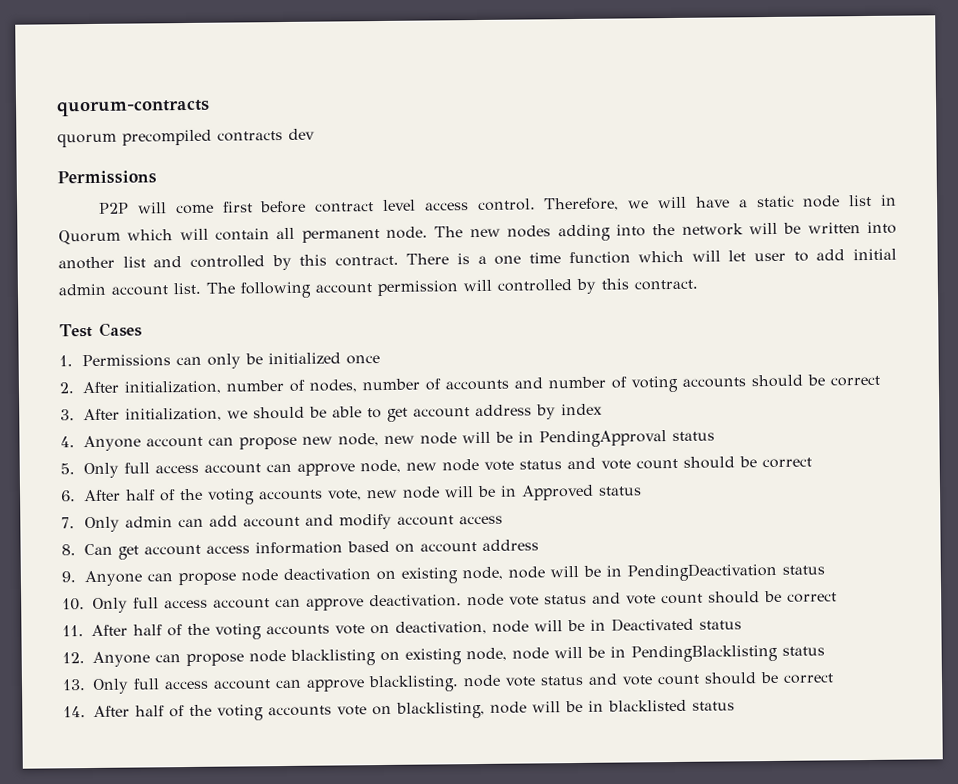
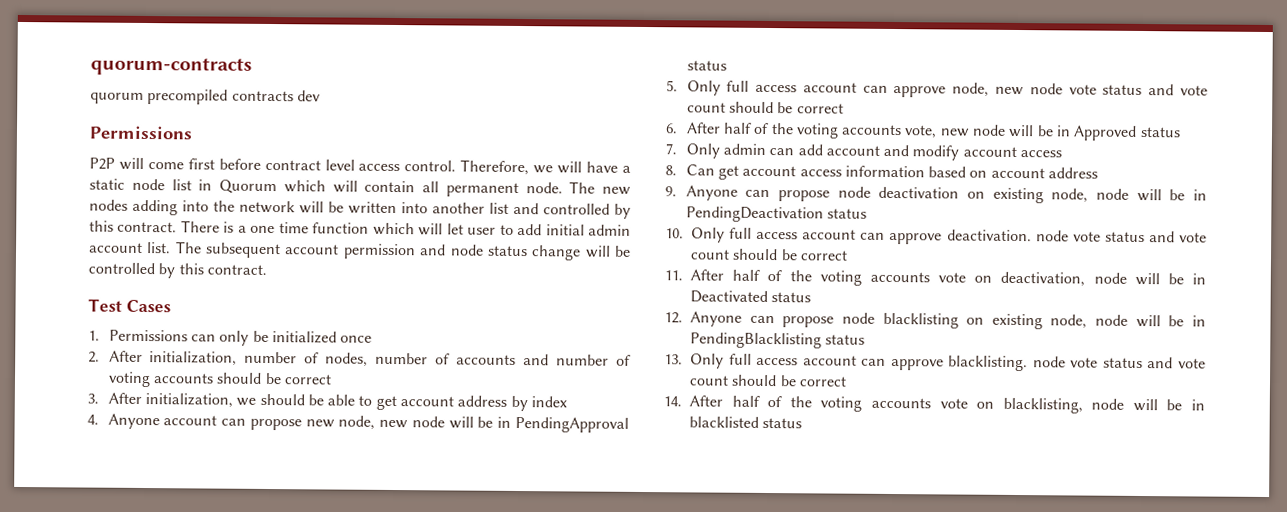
- The following account permission will controlled by this contract.
+ The subsequent account permission and node status change will be controlled by this contract.

